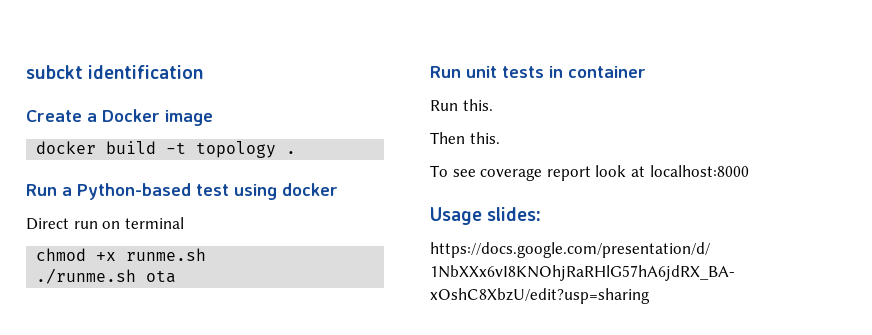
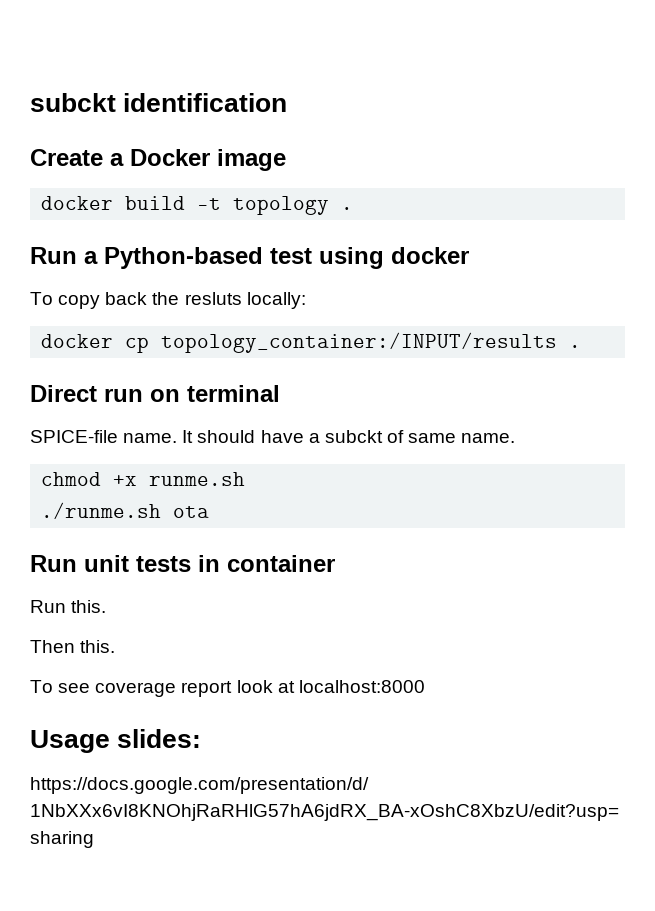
+ To copy back the resluts locally:
+ docker cp topology_container:/INPUT/results .
  Direct run on terminal
+ SPICE-file name. It should have a subckt of same name.

